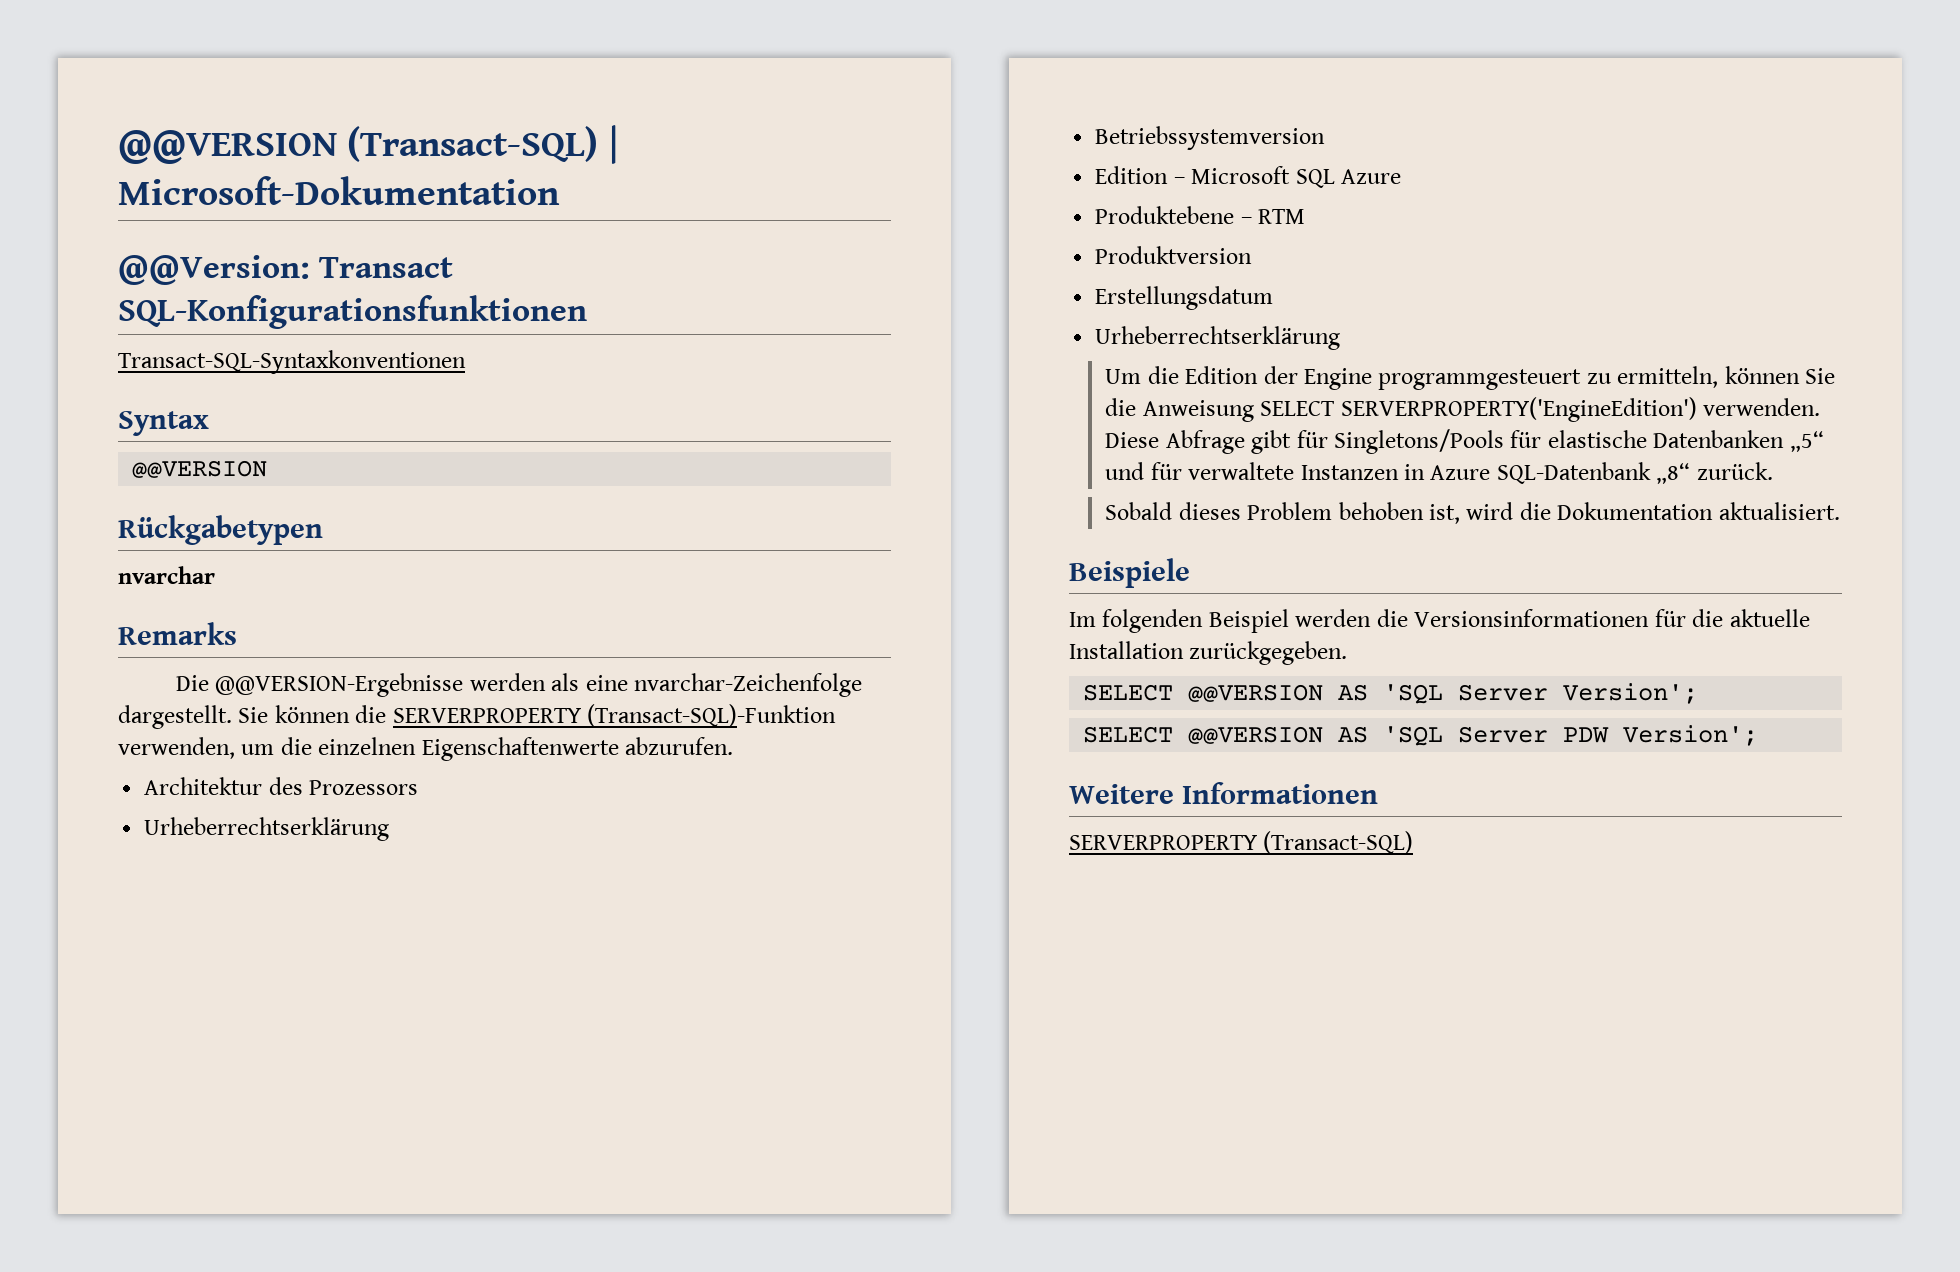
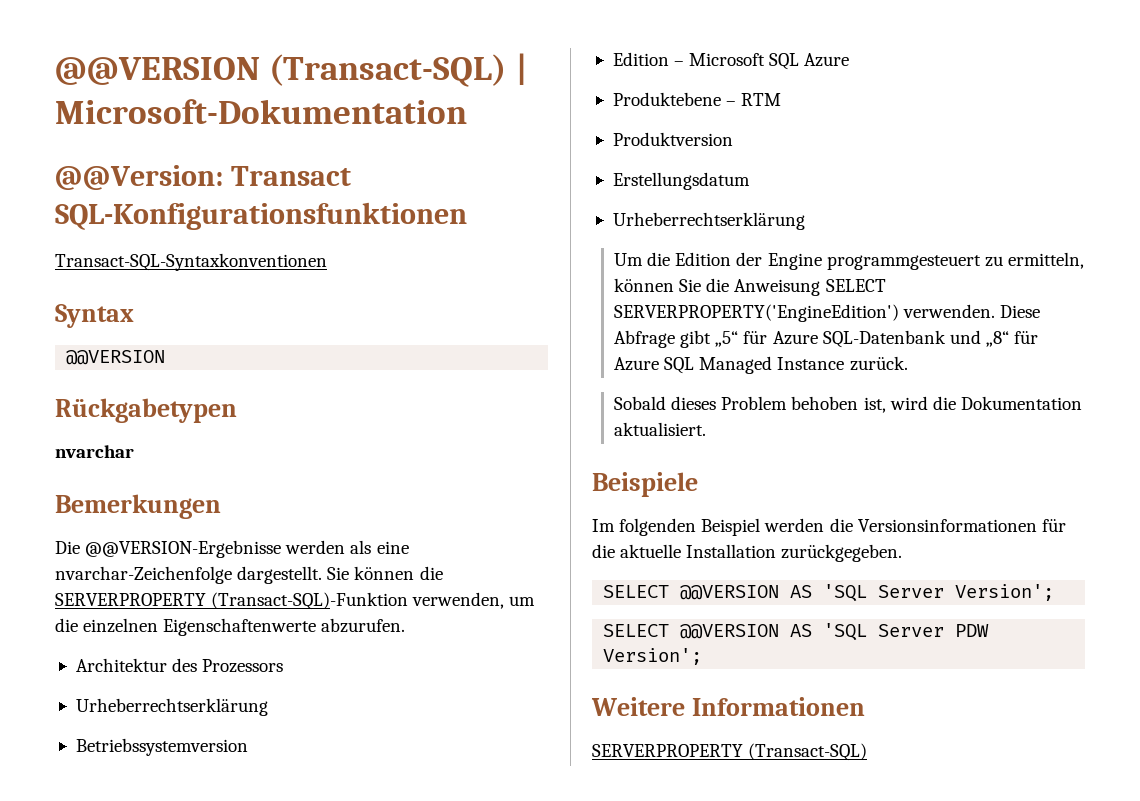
- Remarks
+ Bemerkungen
- Diese Abfrage gibt für Singletons/Pools für elastische Datenbanken „5“ und für verwaltete Instanzen in Azure SQL-Datenbank „8“ zurück.
+ Diese Abfrage gibt „5“ für Azure SQL-Datenbank und „8“ für Azure SQL Managed Instance zurück.

